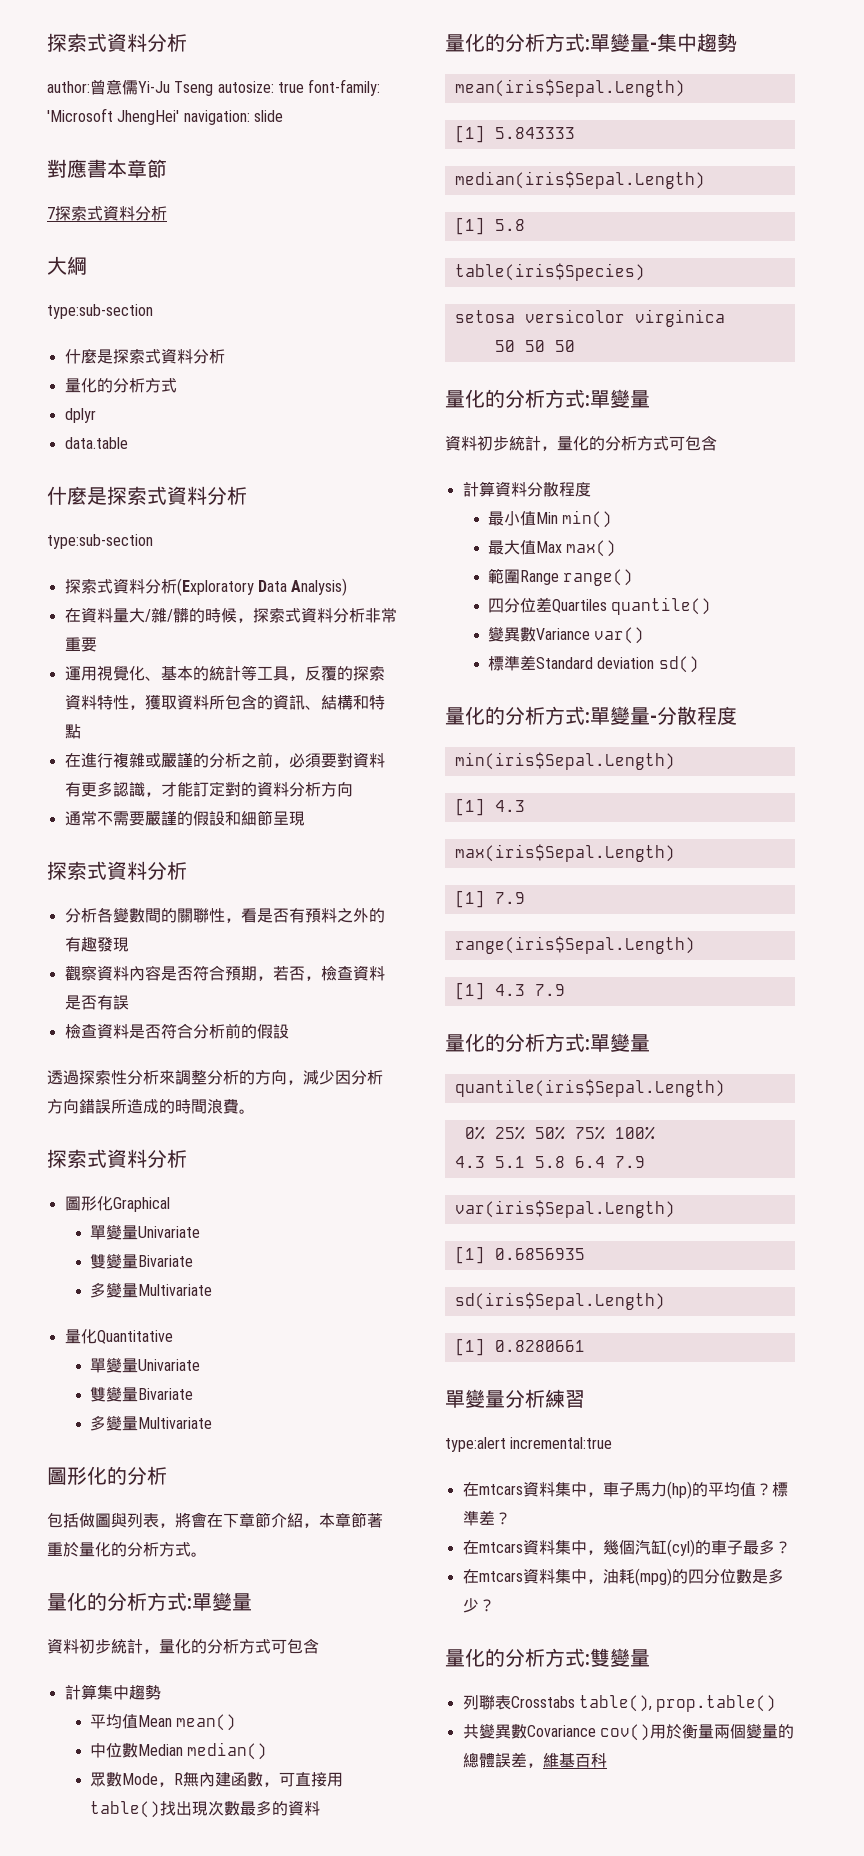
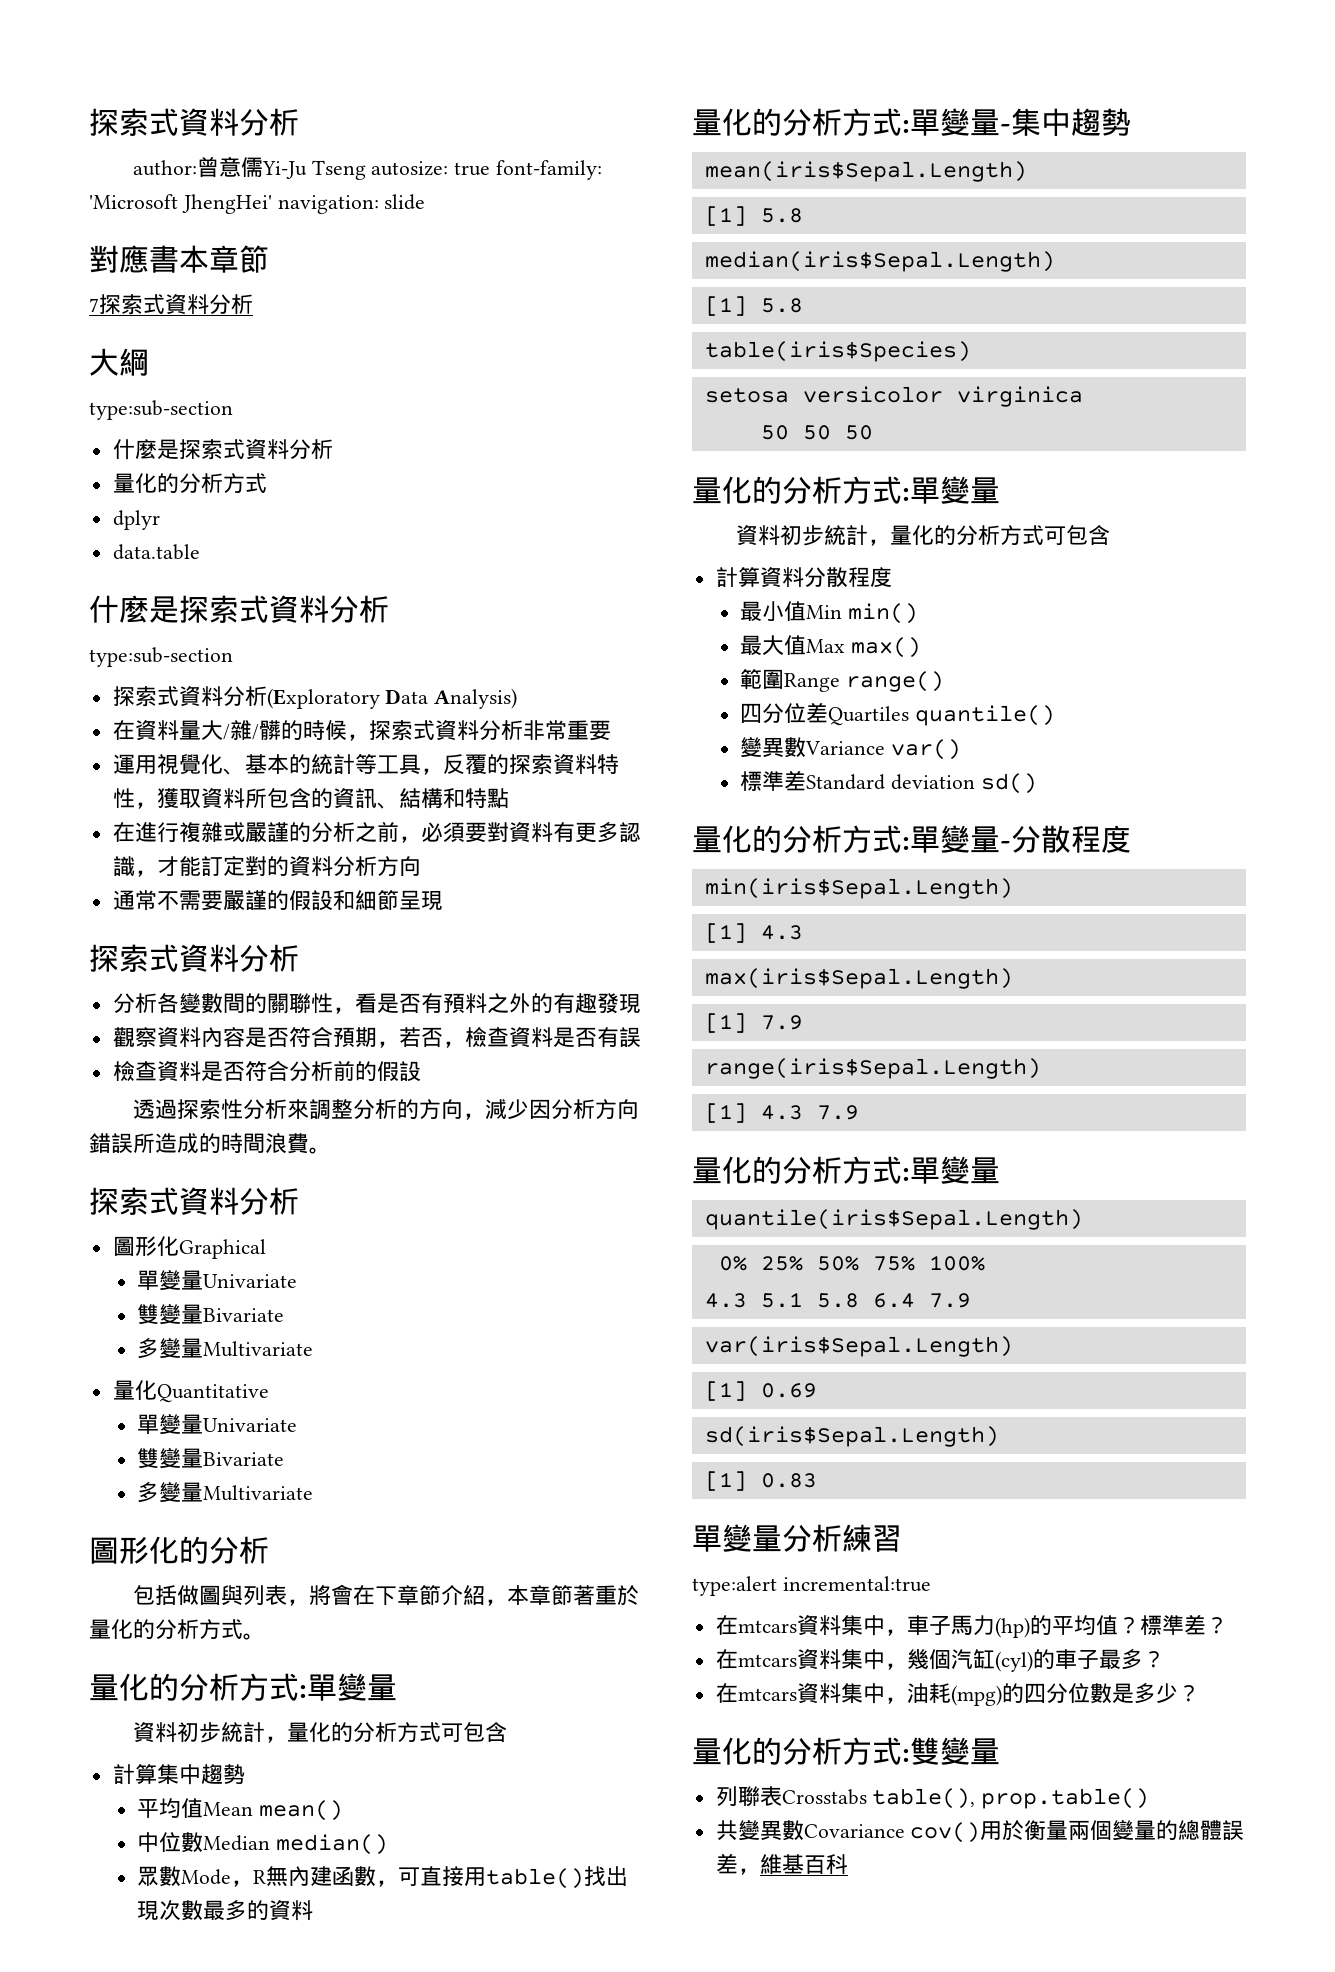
  mean(iris$Sepal.Length)
- [1] 5.843333
+ [1] 5.8
- [1] 0.6856935
+ [1] 0.69
- [1] 0.8280661
+ [1] 0.83

